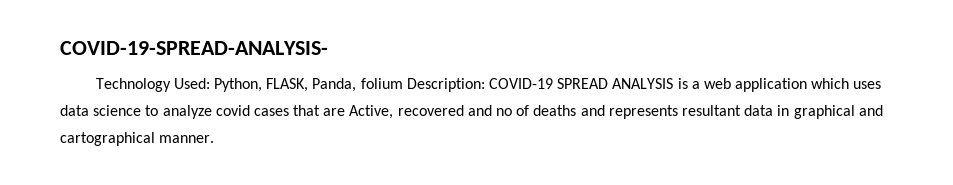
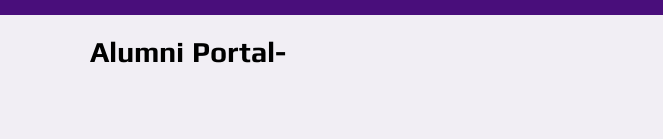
- COVID-19-SPREAD-ANALYSIS-
- Technology Used: Python, FLASK, Panda, folium Description: COVID-19 SPREAD ANALYSIS is a web application which uses data science to analyze covid cases that are Active, recovered and no of deaths and represents resultant data in graphical and cartographical manner.
+ Alumni Portal-

